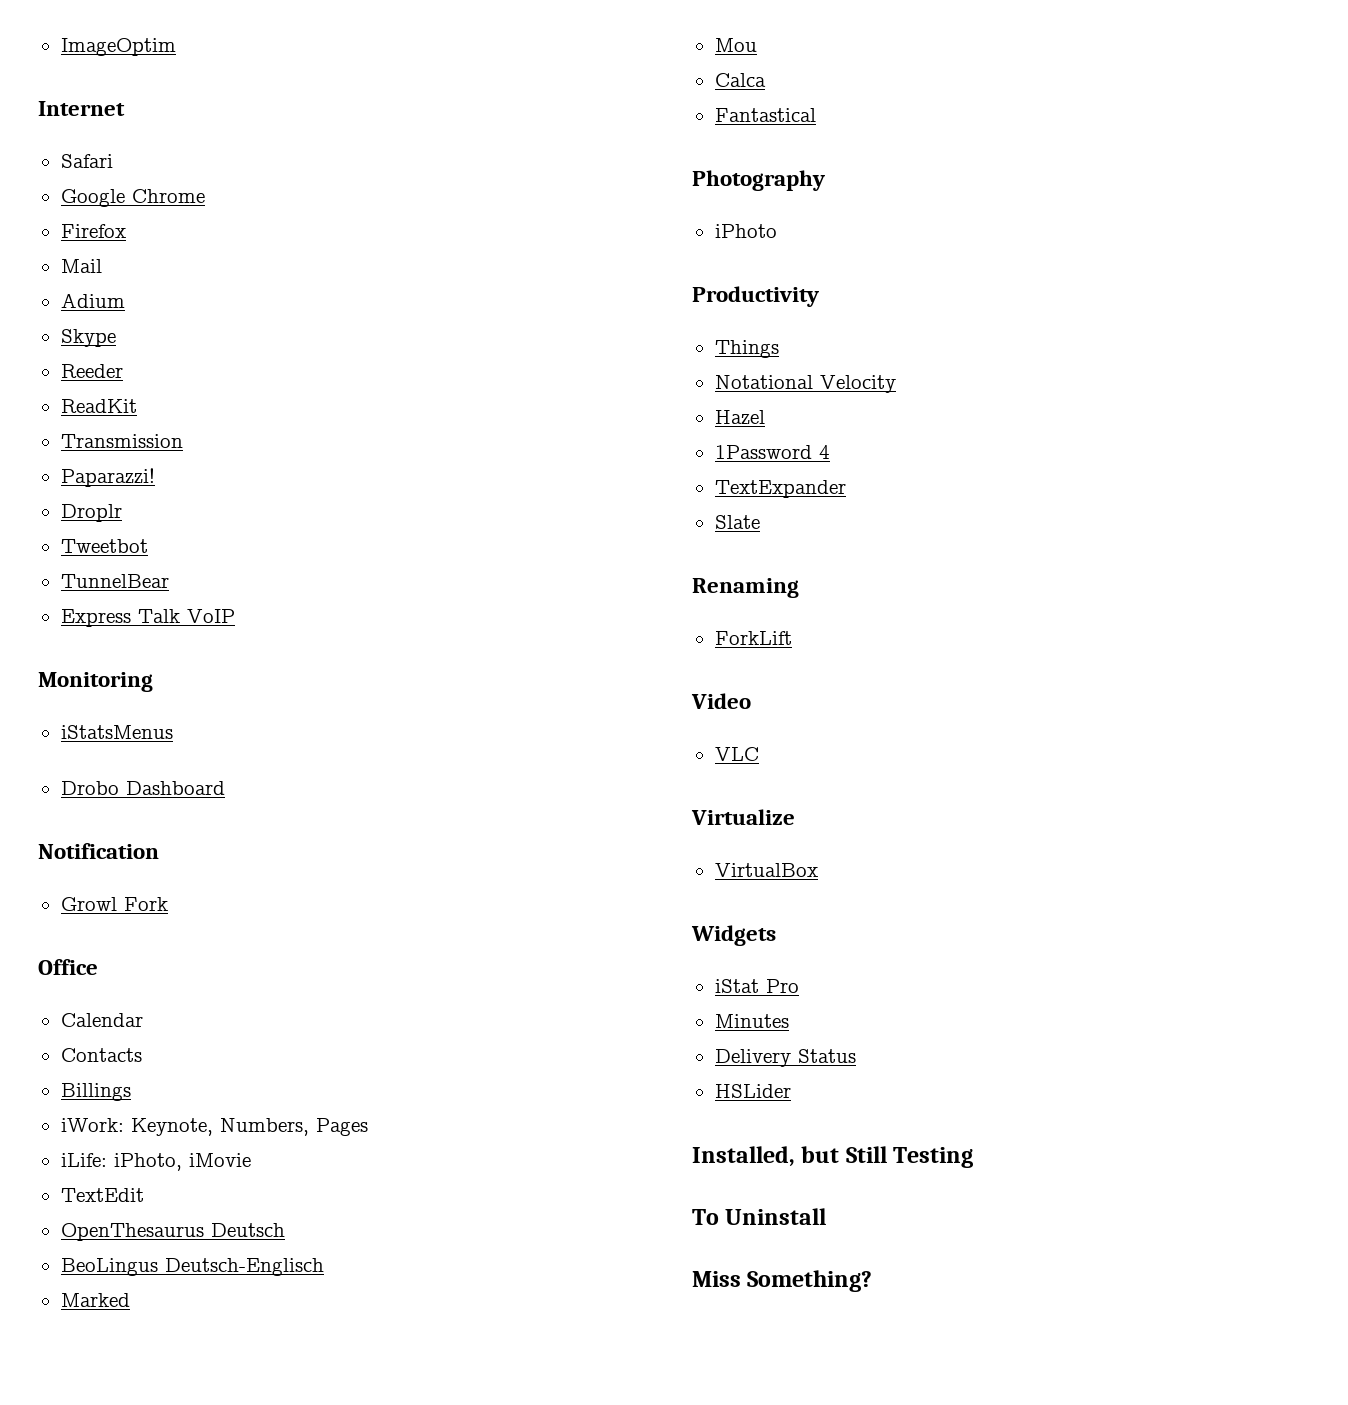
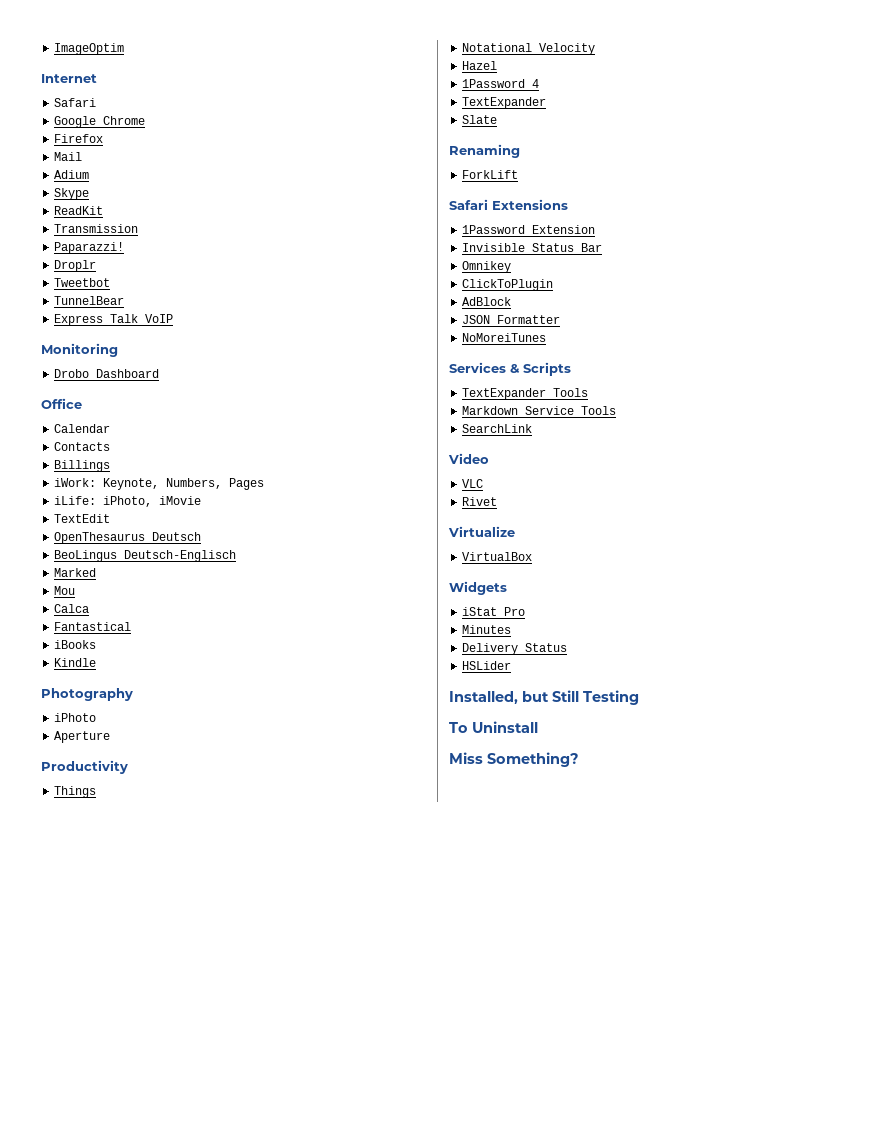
- Reeder
- iStatsMenus
- Notification
- Growl Fork
+ iBooks
+ Kindle
+ Aperture
+ Safari Extensions
+ 1Password Extension
+ Invisible Status Bar
+ Omnikey
+ ClickToPlugin
+ AdBlock
+ JSON Formatter
+ NoMoreiTunes
+ Services & Scripts
+ TextExpander Tools
+ Markdown Service Tools
+ SearchLink
+ Rivet

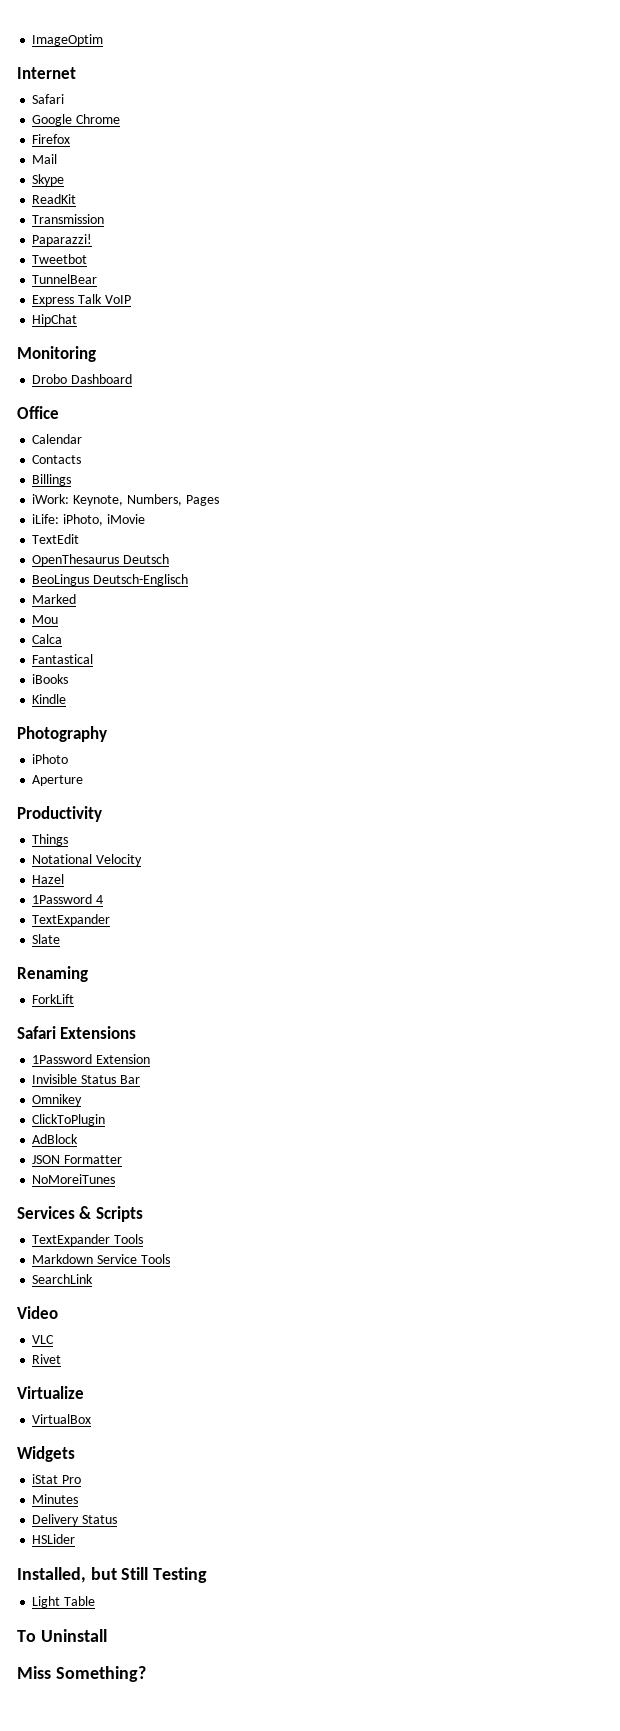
- Adium
- Droplr
+ HipChat
+ Light Table

